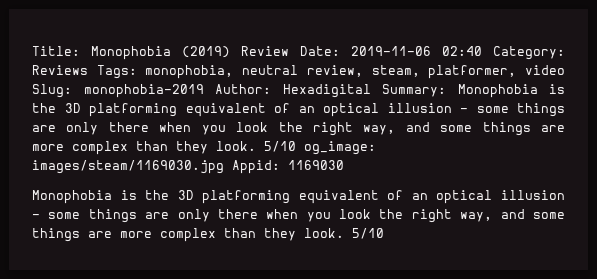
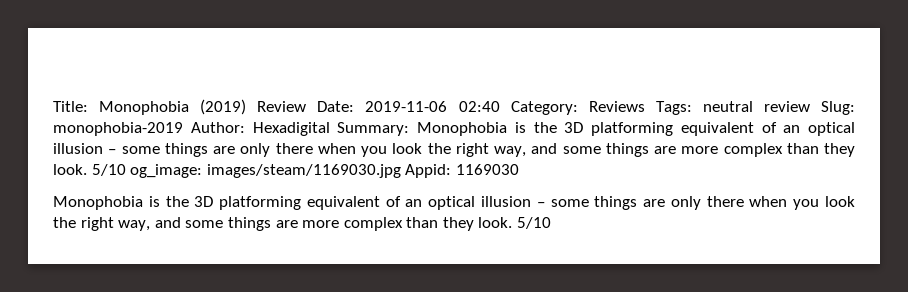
- Title: Monophobia (2019) Review Date: 2019-11-06 02:40 Category: Reviews Tags: monophobia, neutral review, steam, platformer, video Slug: monophobia-2019 Author: Hexadigital Summary: Monophobia is the 3D platforming equivalent of an optical illusion – some things are only there when you look the right way, and some things are more complex than they look.
+ Title: Monophobia (2019) Review Date: 2019-11-06 02:40 Category: Reviews Tags: neutral review Slug: monophobia-2019 Author: Hexadigital Summary: Monophobia is the 3D platforming equivalent of an optical illusion – some things are only there when you look the right way, and some things are more complex than they look.

